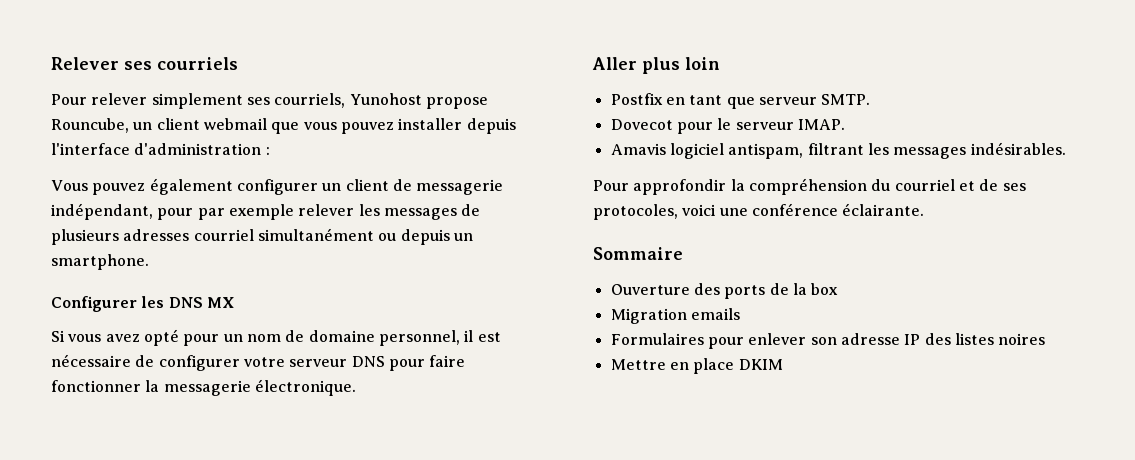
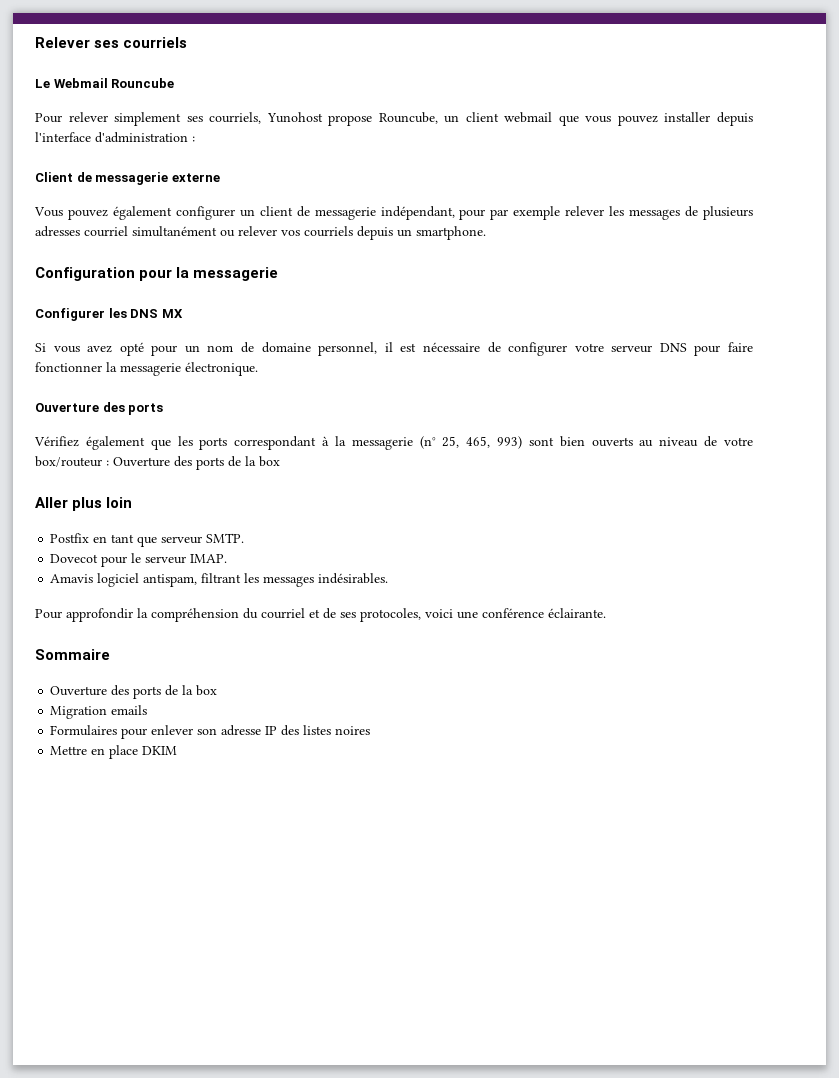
+ Le Webmail Rouncube
+ Client de messagerie externe
- Vous pouvez également configurer un client de messagerie indépendant, pour par exemple relever les messages de plusieurs adresses courriel simultanément ou depuis un smartphone.
+ Vous pouvez également configurer un client de messagerie indépendant, pour par exemple relever les messages de plusieurs adresses courriel simultanément ou relever vos courriels depuis un smartphone.
+ Configuration pour la messagerie
  Si vous avez opté pour un nom de domaine personnel, il est nécessaire de configurer votre serveur DNS pour faire fonctionner la messagerie électronique.
+ Ouverture des ports
+ Vérifiez également que les ports correspondant à la messagerie (n° 25, 465, 993) sont bien ouverts au niveau de votre box/routeur : Ouverture des ports de la box

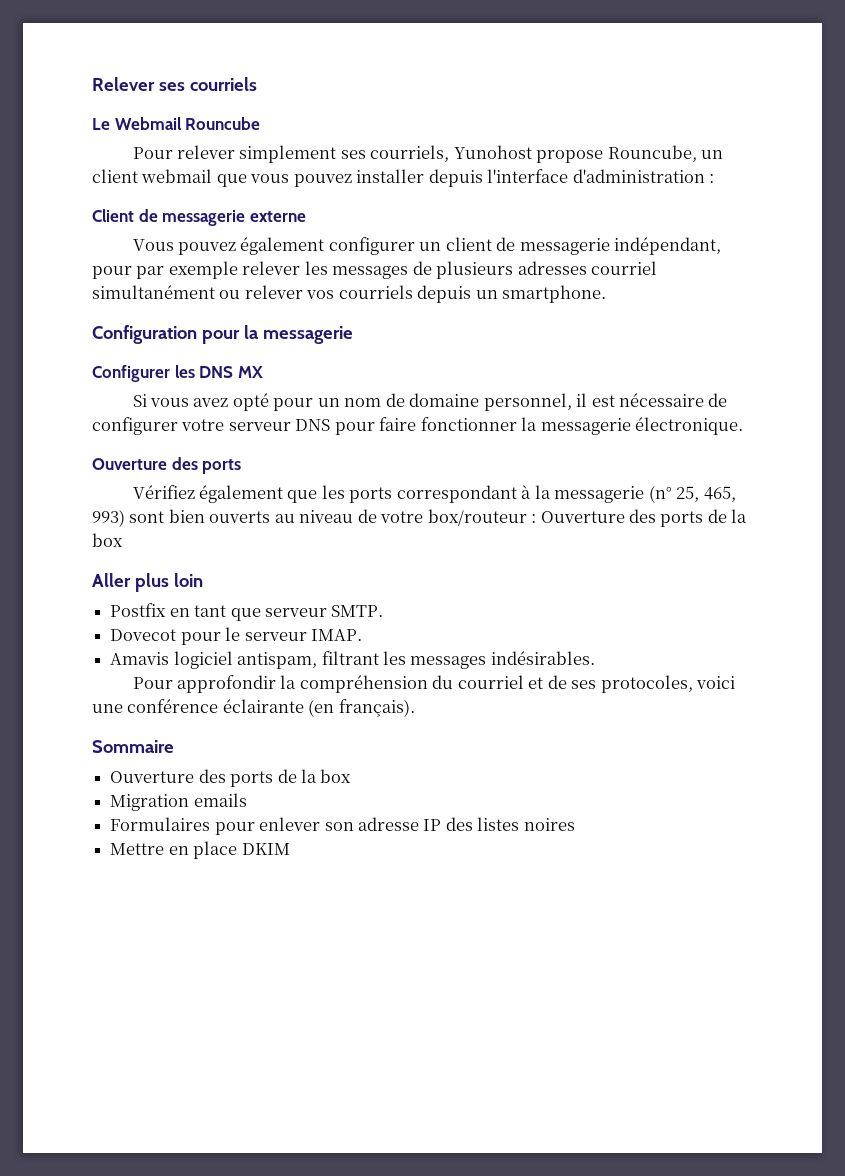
- Pour approfondir la compréhension du courriel et de ses protocoles, voici une conférence éclairante.
+ Pour approfondir la compréhension du courriel et de ses protocoles, voici une conférence éclairante (en français).

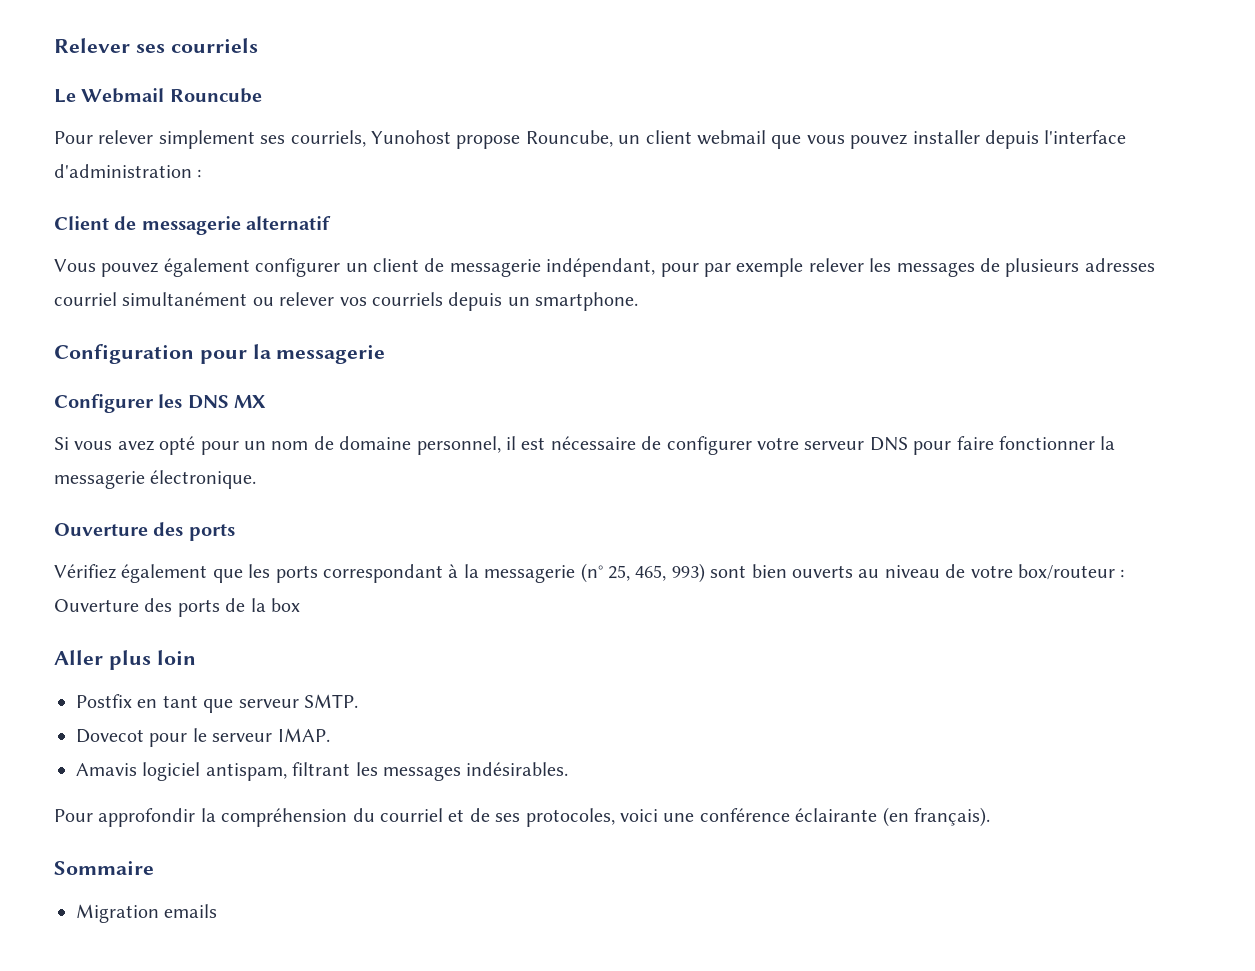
- Client de messagerie externe
+ Client de messagerie alternatif
  Sommaire
- Ouverture des ports de la box
  Migration emails
- Formulaires pour enlever son adresse IP des listes noires
- Mettre en place DKIM

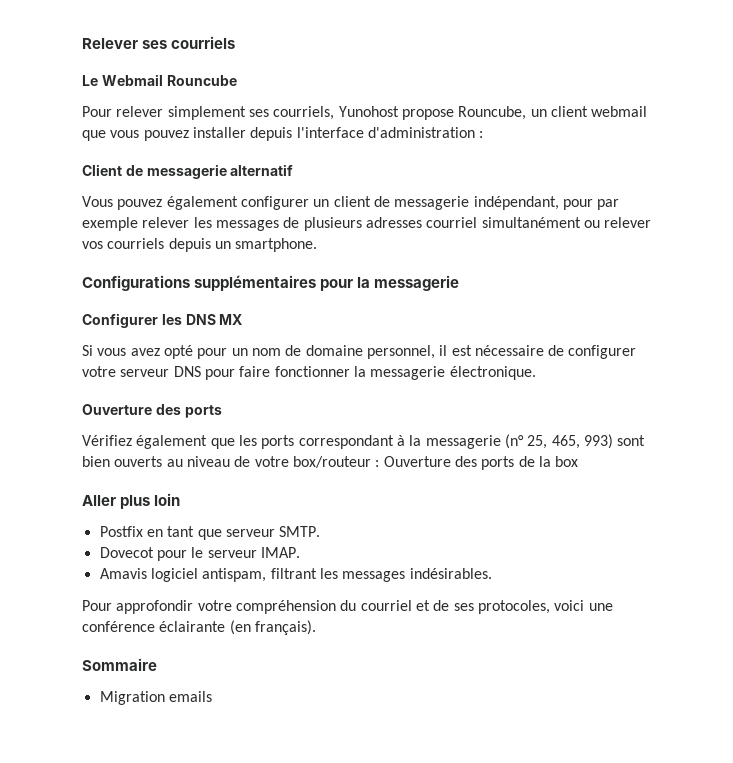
- Configuration pour la messagerie
+ Configurations supplémentaires pour la messagerie
- Pour approfondir la compréhension du courriel et de ses protocoles, voici une conférence éclairante (en français).
+ Pour approfondir votre compréhension du courriel et de ses protocoles, voici une conférence éclairante (en français).

